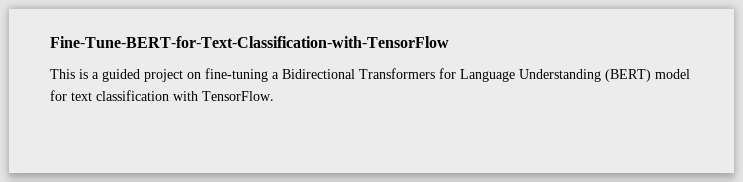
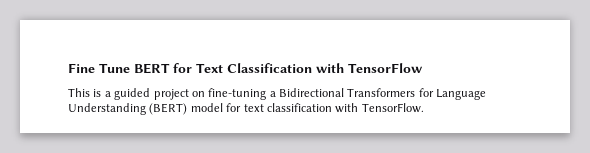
- Fine-Tune-BERT-for-Text-Classification-with-TensorFlow
+ Fine Tune BERT for Text Classification with TensorFlow

